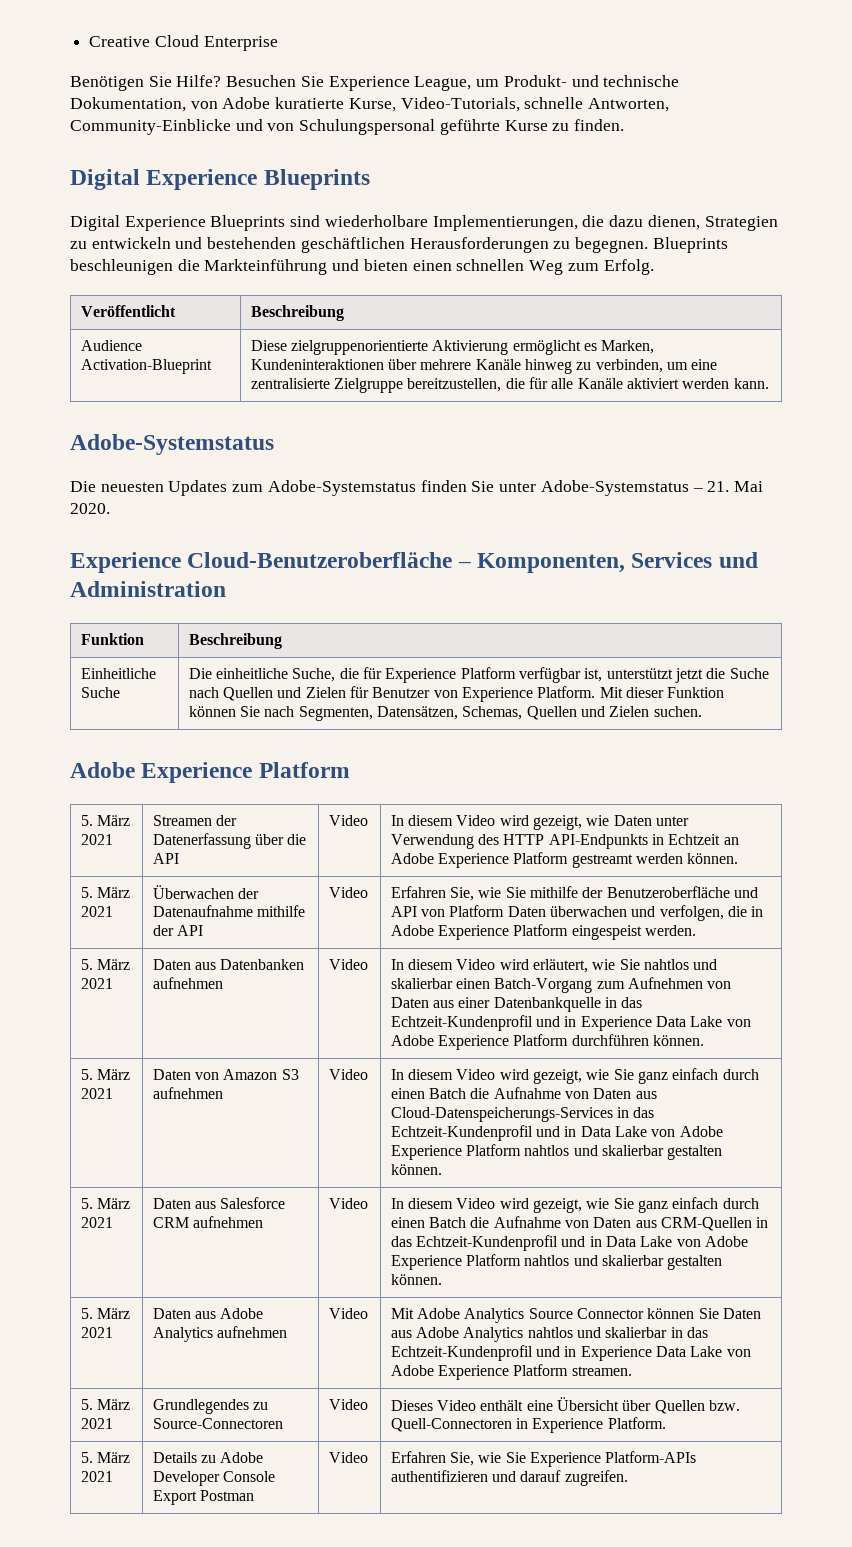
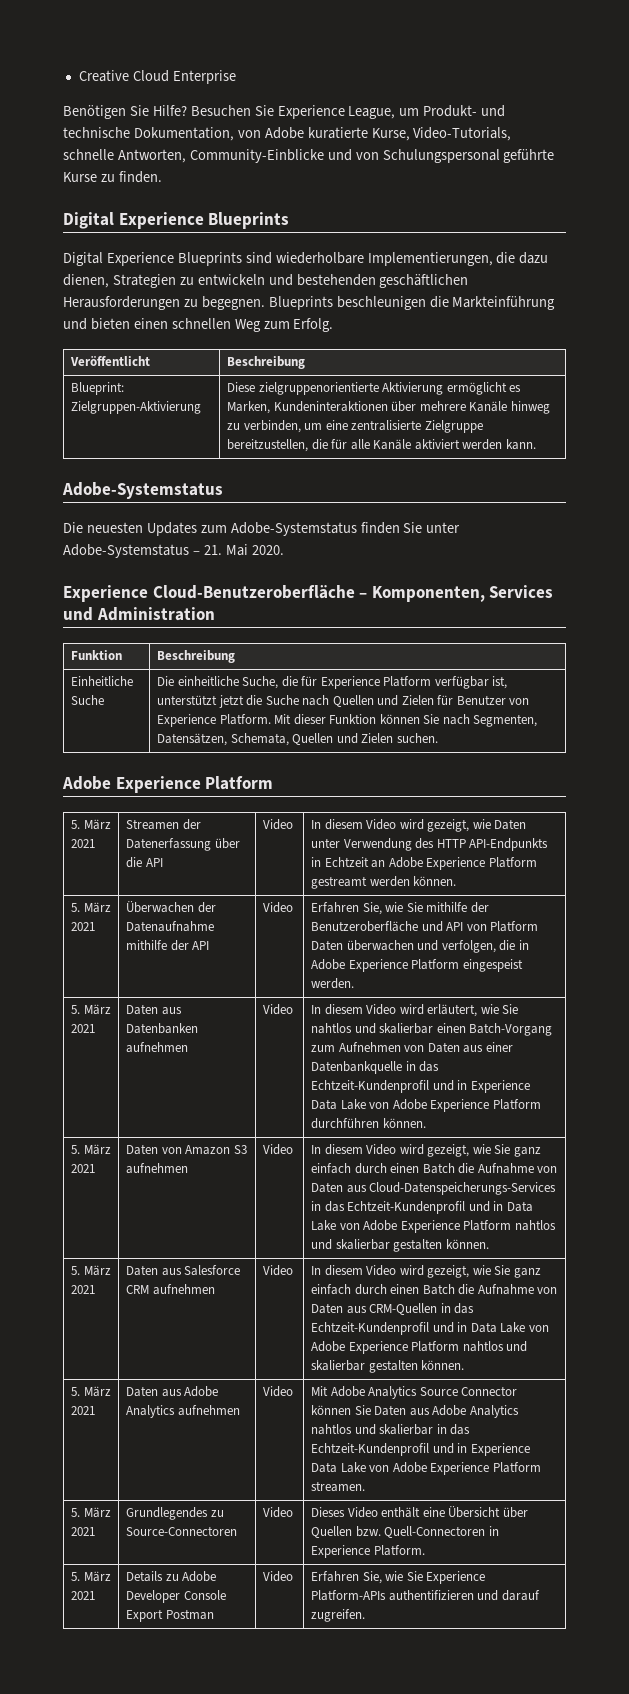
- Audience Activation-Blueprint | Diese zielgruppenorientierte Aktivierung ermöglicht es Marken, Kundeninteraktionen über mehrere Kanäle hinweg zu verbinden, um eine zentralisierte Zielgruppe bereitzustellen, die für alle Kanäle aktiviert werden kann.
+ Blueprint: Zielgruppen-Aktivierung | Diese zielgruppenorientierte Aktivierung ermöglicht es Marken, Kundeninteraktionen über mehrere Kanäle hinweg zu verbinden, um eine zentralisierte Zielgruppe bereitzustellen, die für alle Kanäle aktiviert werden kann.
- Einheitliche Suche | Die einheitliche Suche, die für Experience Platform verfügbar ist, unterstützt jetzt die Suche nach Quellen und Zielen für Benutzer von Experience Platform. Mit dieser Funktion können Sie nach Segmenten, Datensätzen, Schemas, Quellen und Zielen suchen.
+ Einheitliche Suche | Die einheitliche Suche, die für Experience Platform verfügbar ist, unterstützt jetzt die Suche nach Quellen und Zielen für Benutzer von Experience Platform. Mit dieser Funktion können Sie nach Segmenten, Datensätzen, Schemata, Quellen und Zielen suchen.

